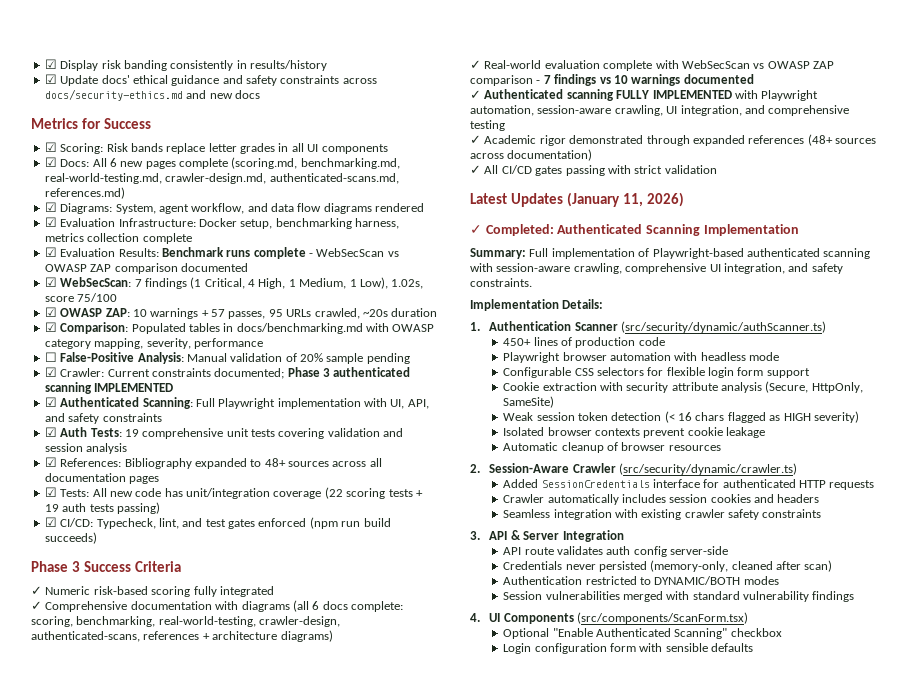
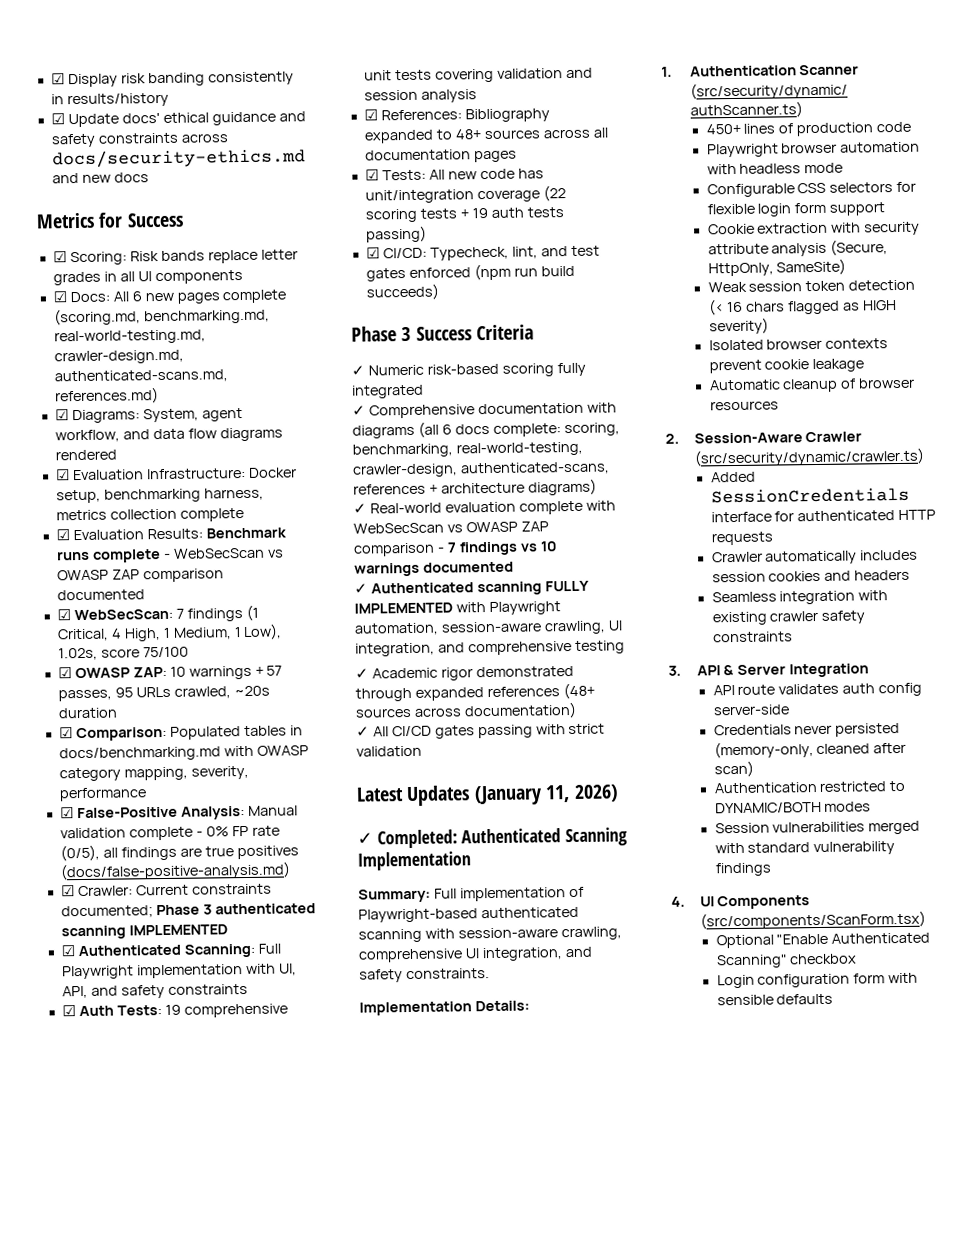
- ☐ False-Positive Analysis: Manual validation of 20% sample pending
+ ☑ False-Positive Analysis: Manual validation complete - 0% FP rate (0/5), all findings are true positives (docs/false-positive-analysis.md)

